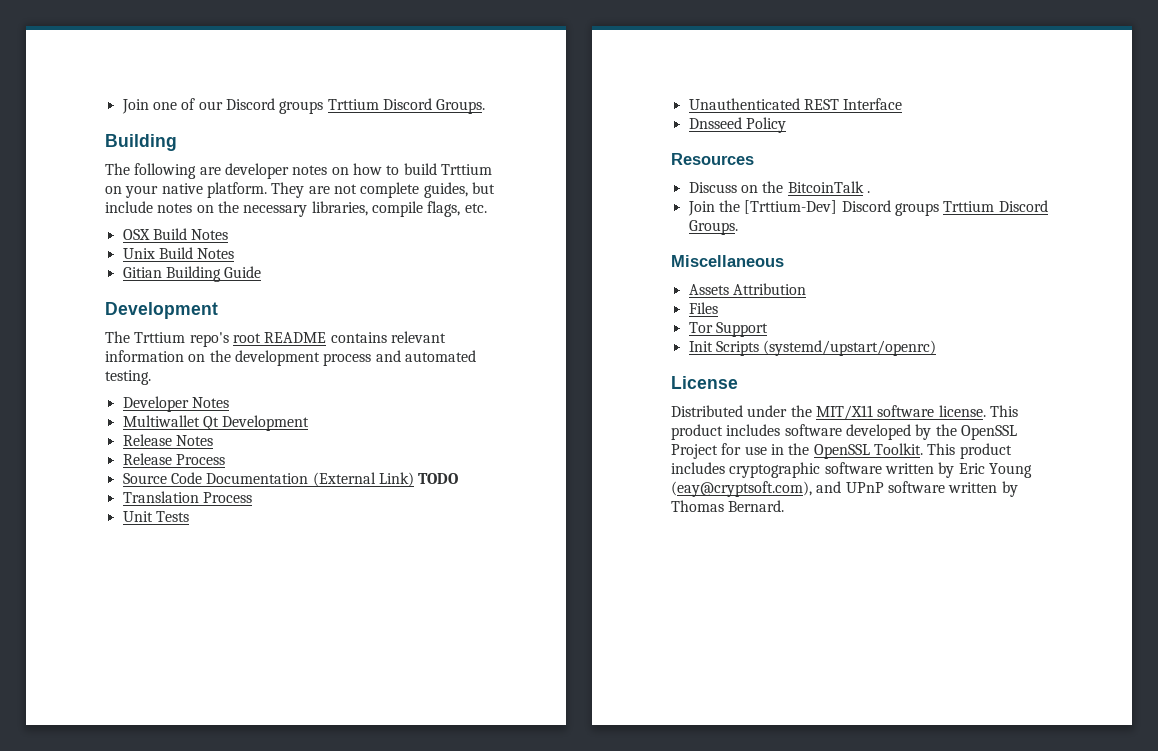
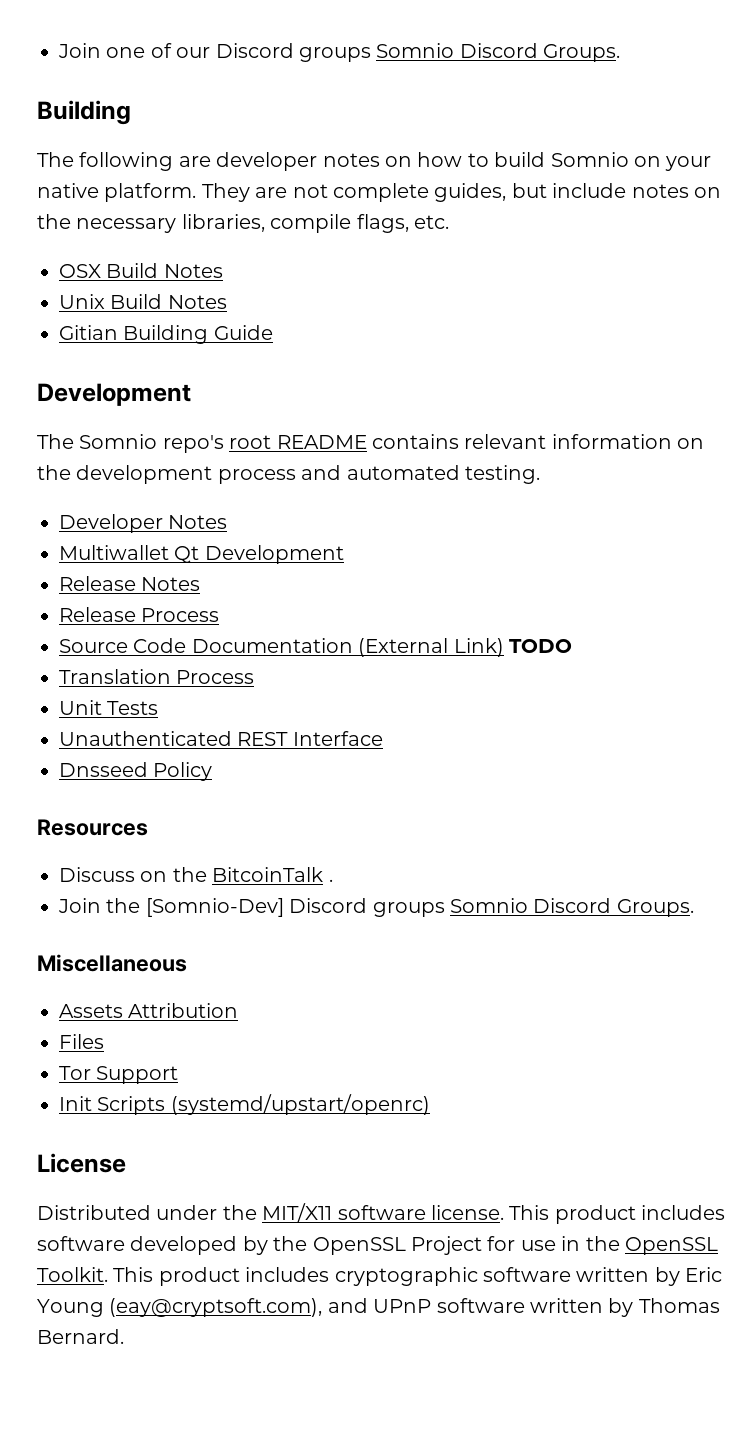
- Join one of our Discord groups Trttium Discord Groups.
+ Join one of our Discord groups Somnio Discord Groups.
- The following are developer notes on how to build Trttium on your native platform.
+ The following are developer notes on how to build Somnio on your native platform.
- The Trttium repo's root README contains relevant information on the development process and automated testing.
+ The Somnio repo's root README contains relevant information on the development process and automated testing.
- Join the [Trttium-Dev] Discord groups Trttium Discord Groups.
+ Join the [Somnio-Dev] Discord groups Somnio Discord Groups.

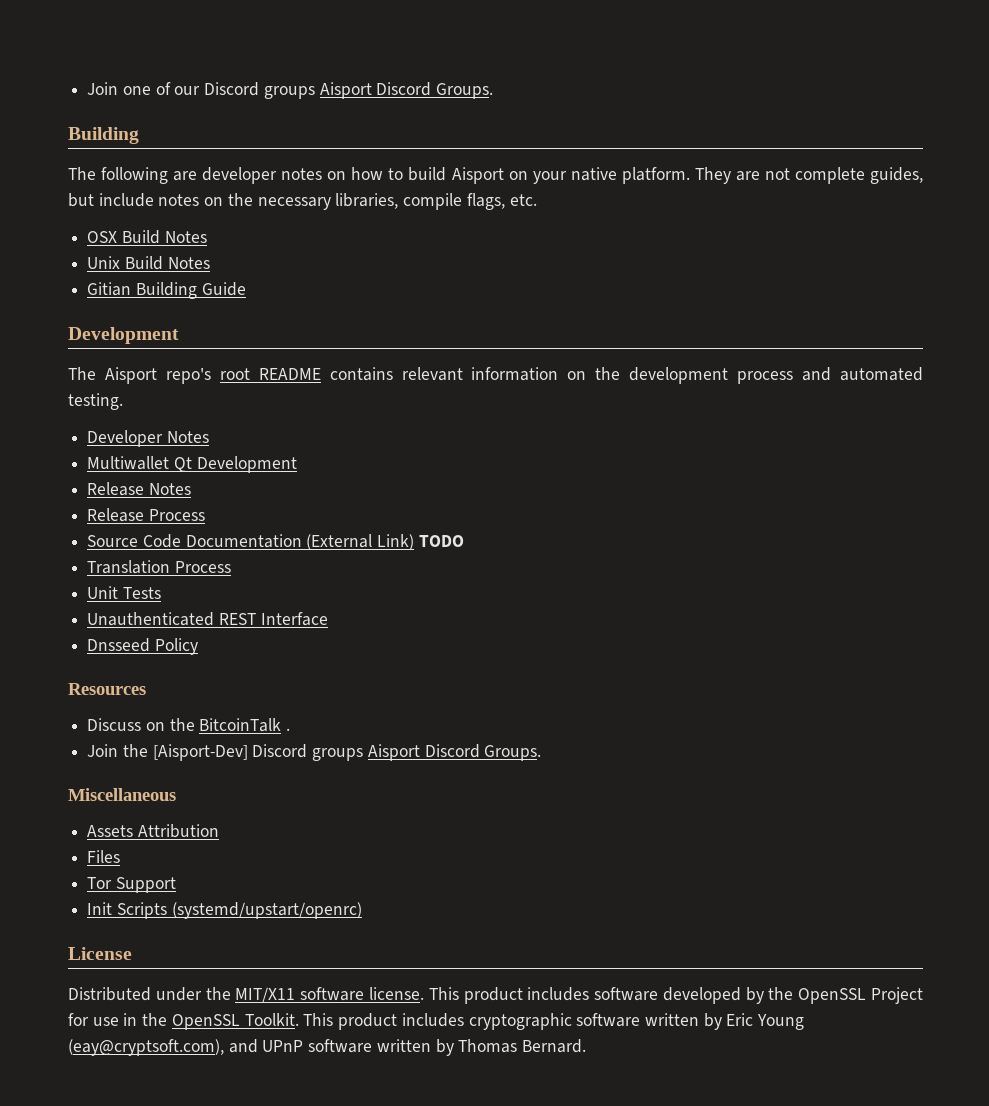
- Join one of our Discord groups Somnio Discord Groups.
+ Join one of our Discord groups Aisport Discord Groups.
- The following are developer notes on how to build Somnio on your native platform.
+ The following are developer notes on how to build Aisport on your native platform.
- The Somnio repo's root README contains relevant information on the development process and automated testing.
+ The Aisport repo's root README contains relevant information on the development process and automated testing.
- Join the [Somnio-Dev] Discord groups Somnio Discord Groups.
+ Join the [Aisport-Dev] Discord groups Aisport Discord Groups.

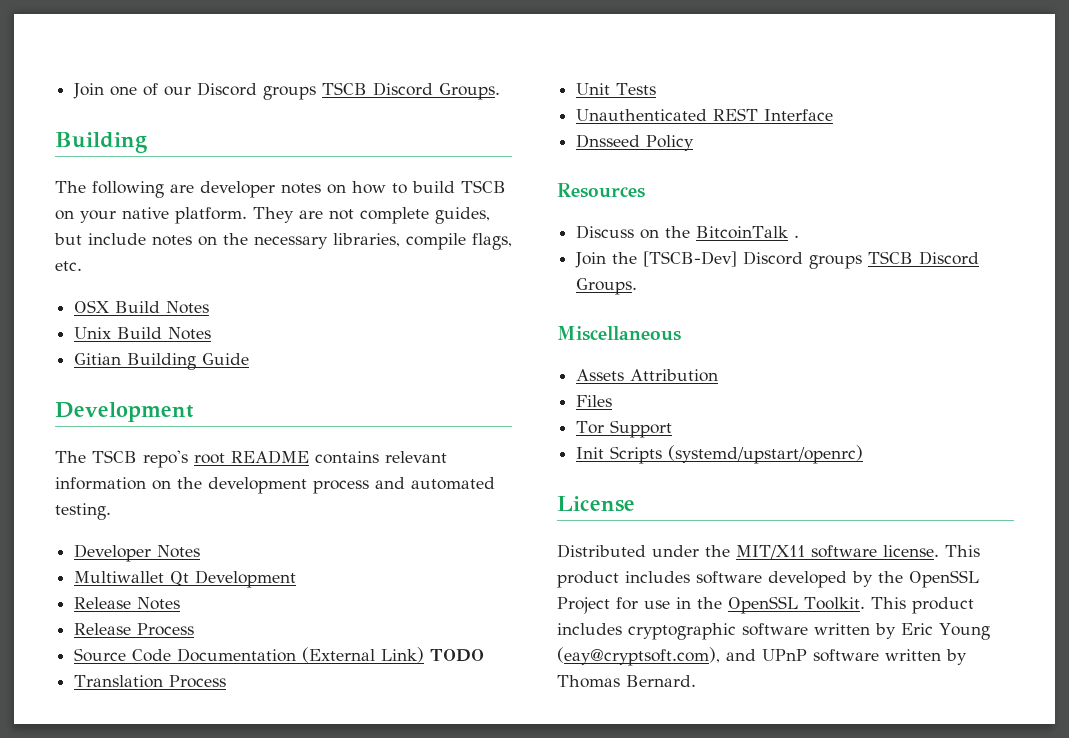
- Join one of our Discord groups Aisport Discord Groups.
+ Join one of our Discord groups TSCB Discord Groups.
- The following are developer notes on how to build Aisport on your native platform.
+ The following are developer notes on how to build TSCB on your native platform.
- The Aisport repo's root README contains relevant information on the development process and automated testing.
+ The TSCB repo's root README contains relevant information on the development process and automated testing.
- Join the [Aisport-Dev] Discord groups Aisport Discord Groups.
+ Join the [TSCB-Dev] Discord groups TSCB Discord Groups.

